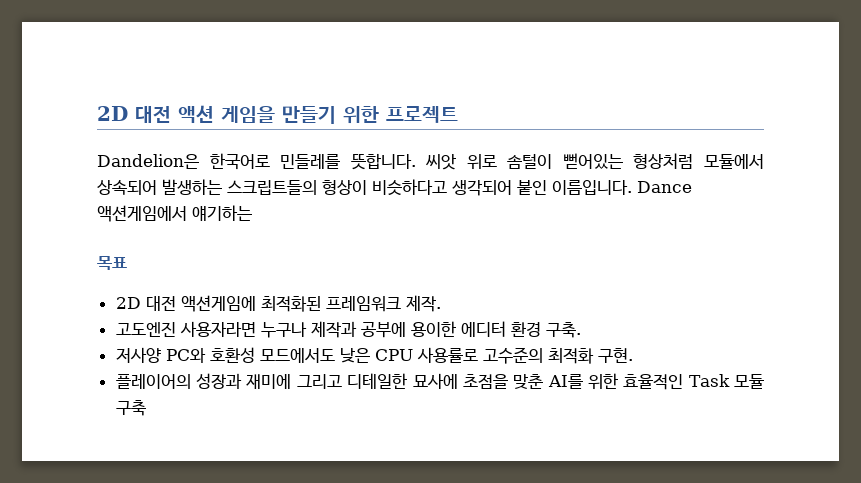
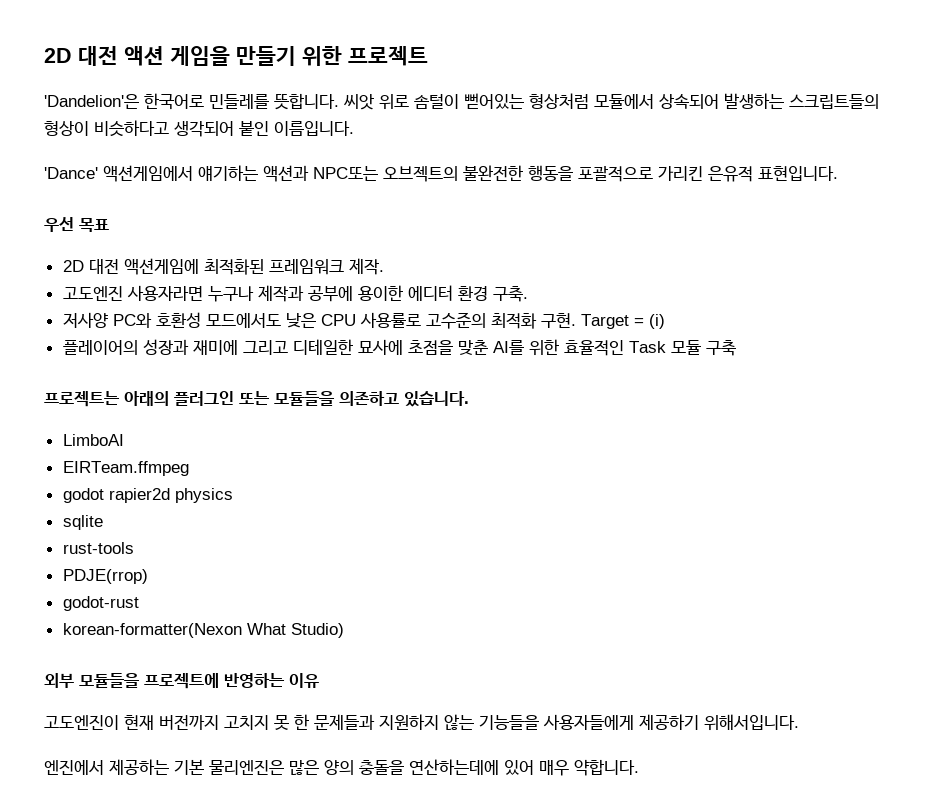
- Dandelion은 한국어로 민들레를 뜻합니다.
+ 'Dandelion'은 한국어로 민들레를 뜻합니다.
- 씨앗 위로 솜털이 뻗어있는 형상처럼 모듈에서 상속되어 발생하는 스크립트들의 형상이 비슷하다고 생각되어 붙인 이름입니다. Dance 액션게임에서 얘기하는
- 목표
+ 씨앗 위로 솜털이 뻗어있는 형상처럼 모듈에서 상속되어 발생하는 스크립트들의 형상이 비슷하다고 생각되어 붙인 이름입니다.
+ 'Dance' 액션게임에서 얘기하는 액션과 NPC또는 오브젝트의 불완전한 행동을 포괄적으로 가리킨 은유적 표현입니다.
+ 우선 목표
+ Target = (i)
+ 프로젝트는 아래의 플러그인 또는 모듈들을 의존하고 있습니다.
+ LimboAI
+ EIRTeam.ffmpeg
+ godot rapier2d physics
+ sqlite
+ rust-tools
+ PDJE(rrop)
+ godot-rust
+ korean-formatter(Nexon What Studio)
+ 외부 모듈들을 프로젝트에 반영하는 이유
+ 고도엔진이 현재 버전까지 고치지 못 한 문제들과 지원하지 않는 기능들을 사용자들에게 제공하기 위해서입니다.
+ 엔진에서 제공하는 기본 물리엔진은 많은 양의 충돌을 연산하는데에 있어 매우 약합니다.

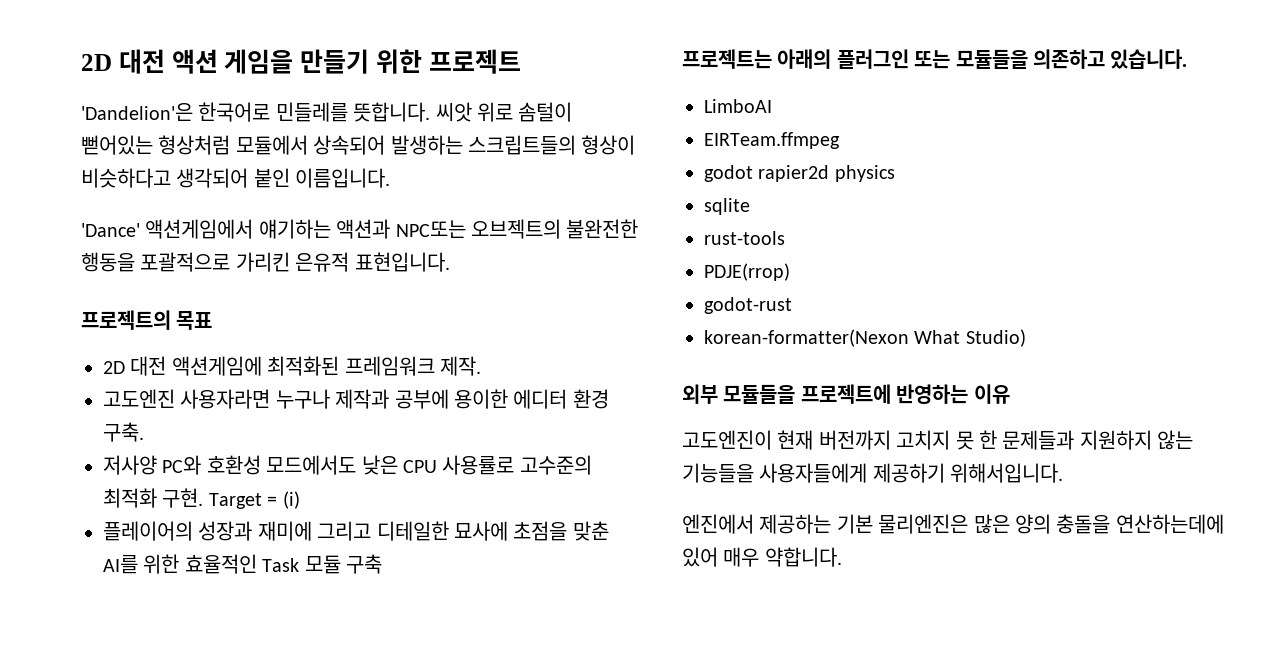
- 우선 목표
+ 프로젝트의 목표

